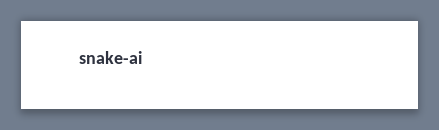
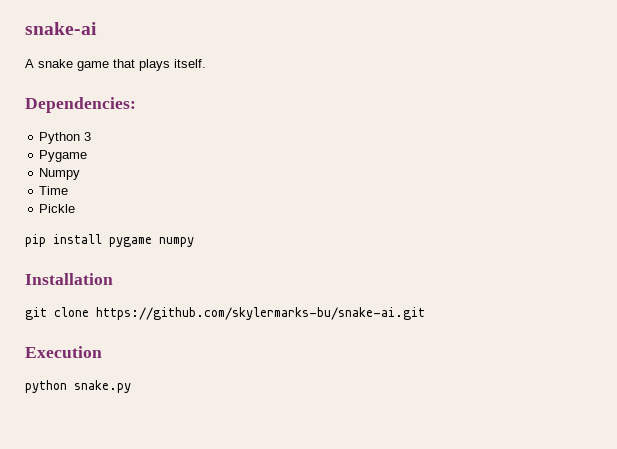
+ A snake game that plays itself.
+ Dependencies:
+ Python 3
+ Pygame
+ Numpy
+ Time
+ Pickle
+ pip install pygame numpy
+ Installation
+ git clone https://github.com/skylermarks-bu/snake-ai.git
+ Execution
+ python snake.py

